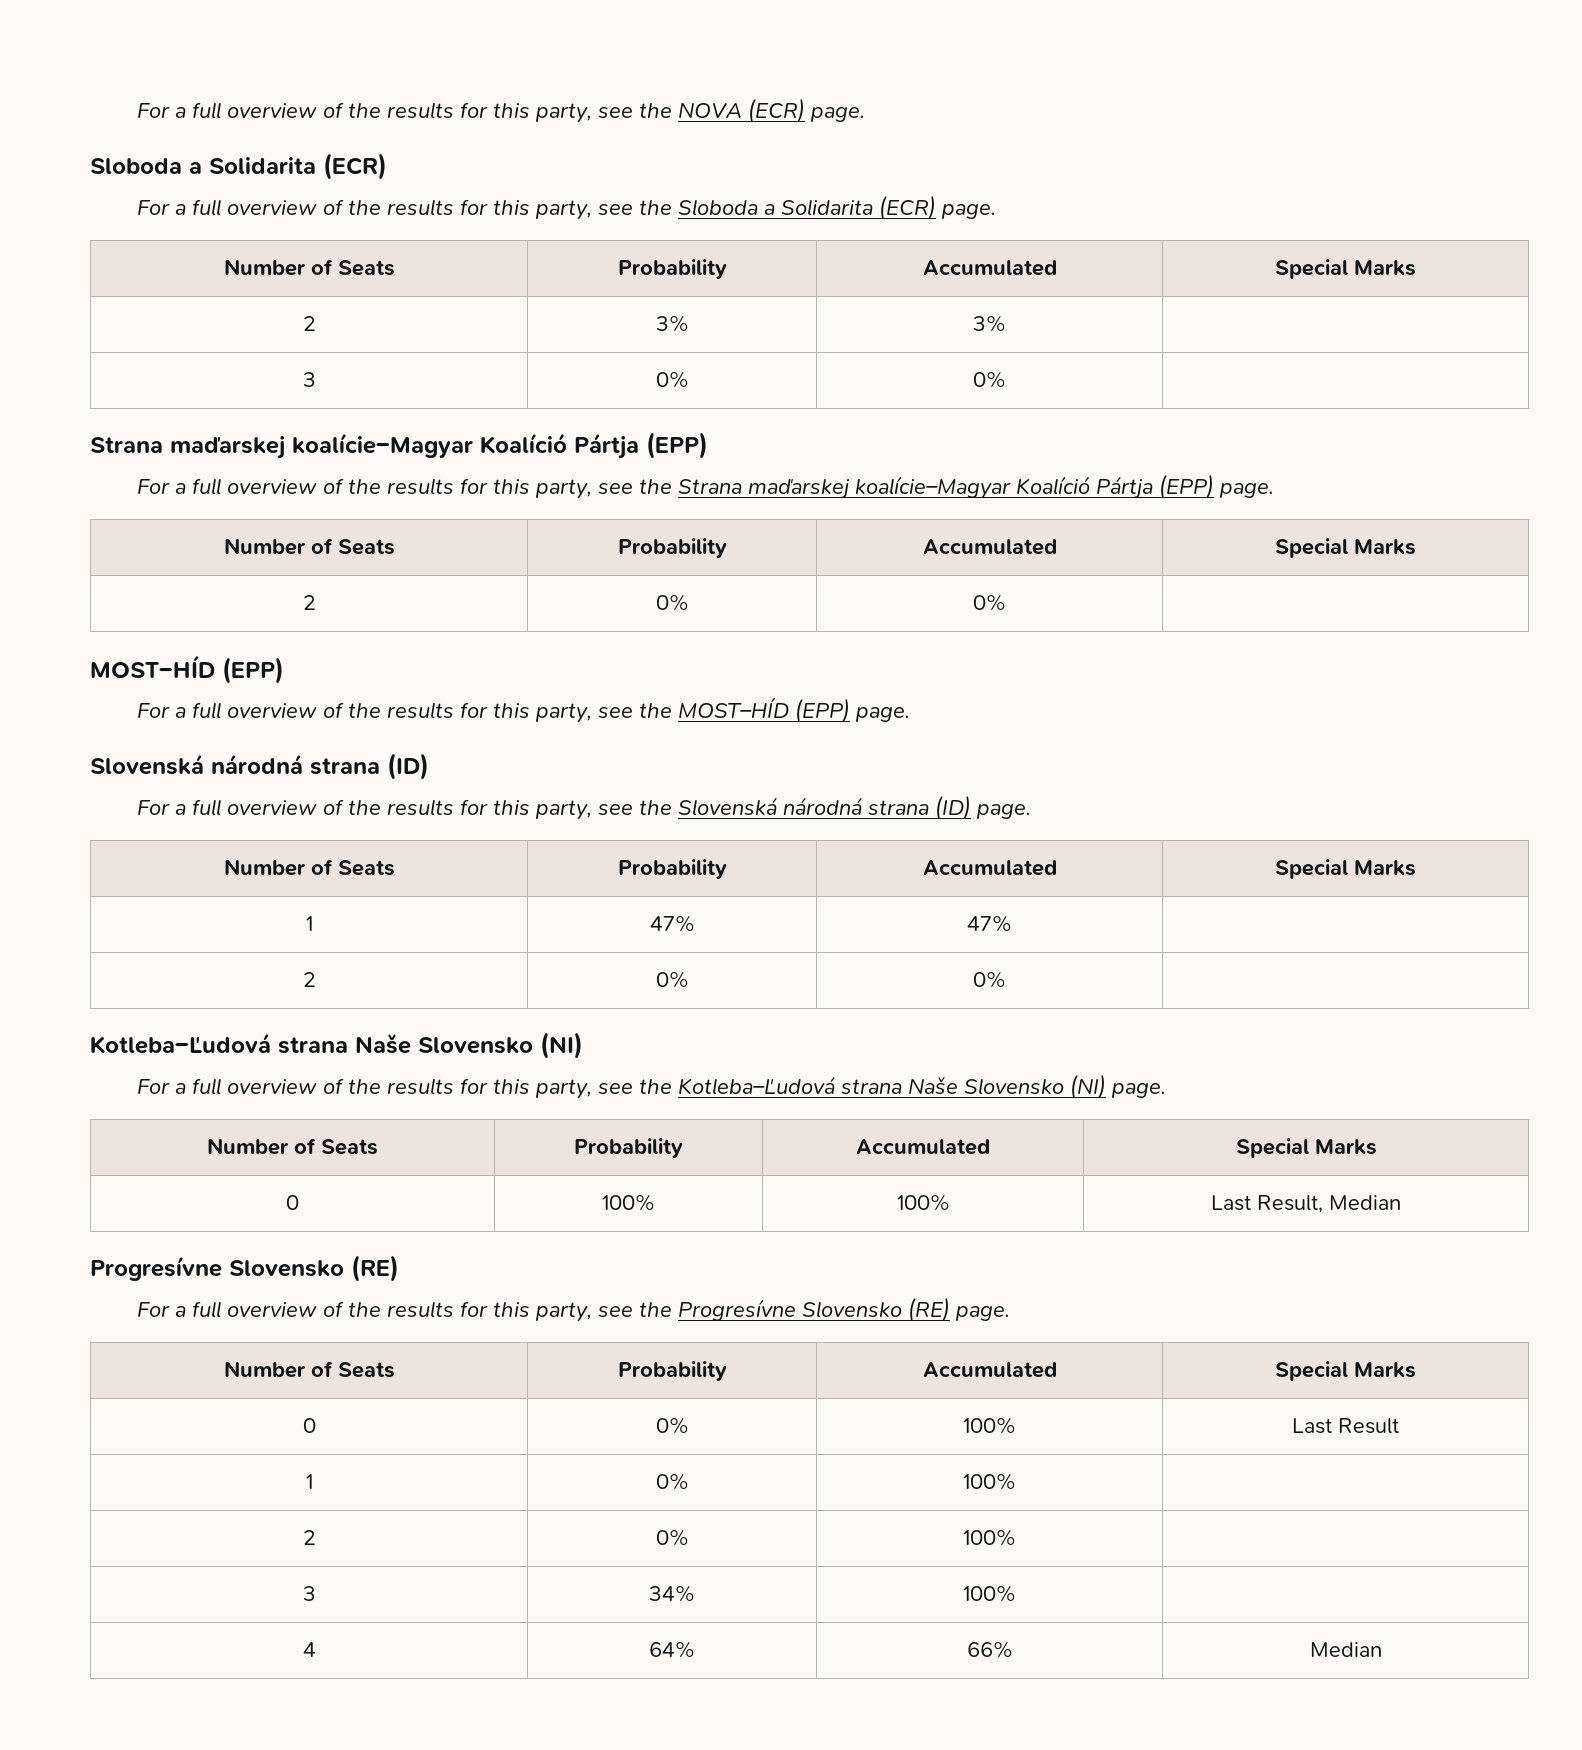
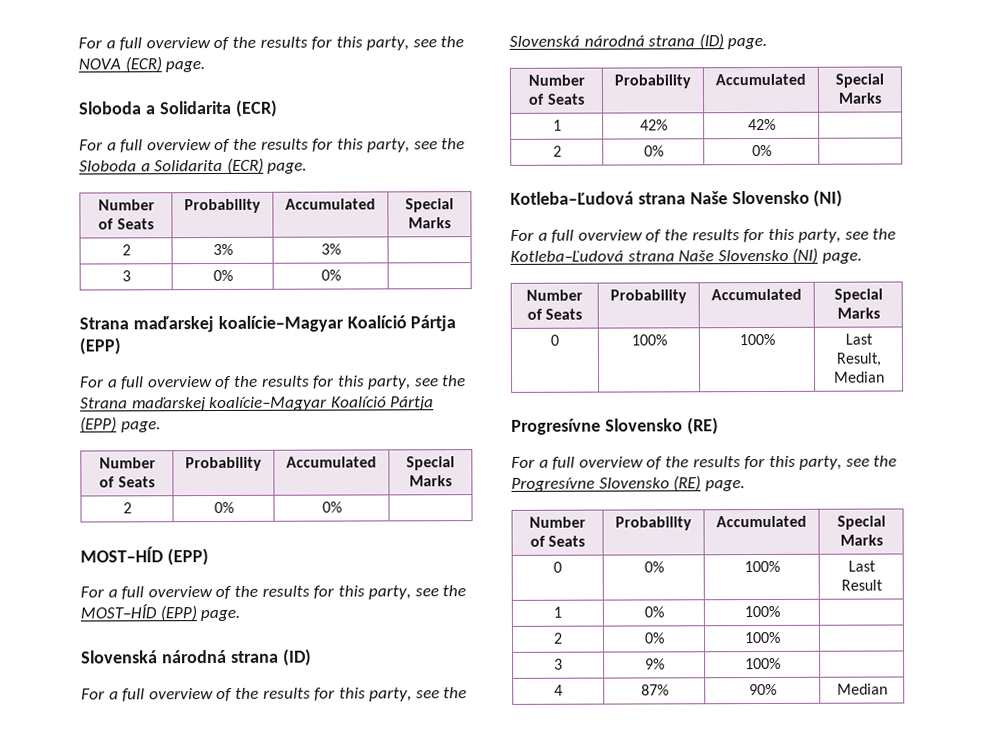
- 1 | 47% | 47% |
+ 1 | 42% | 42% |
- 3 | 34% | 100% |
+ 3 | 9% | 100% |
- 4 | 64% | 66% | Median
+ 4 | 87% | 90% | Median

